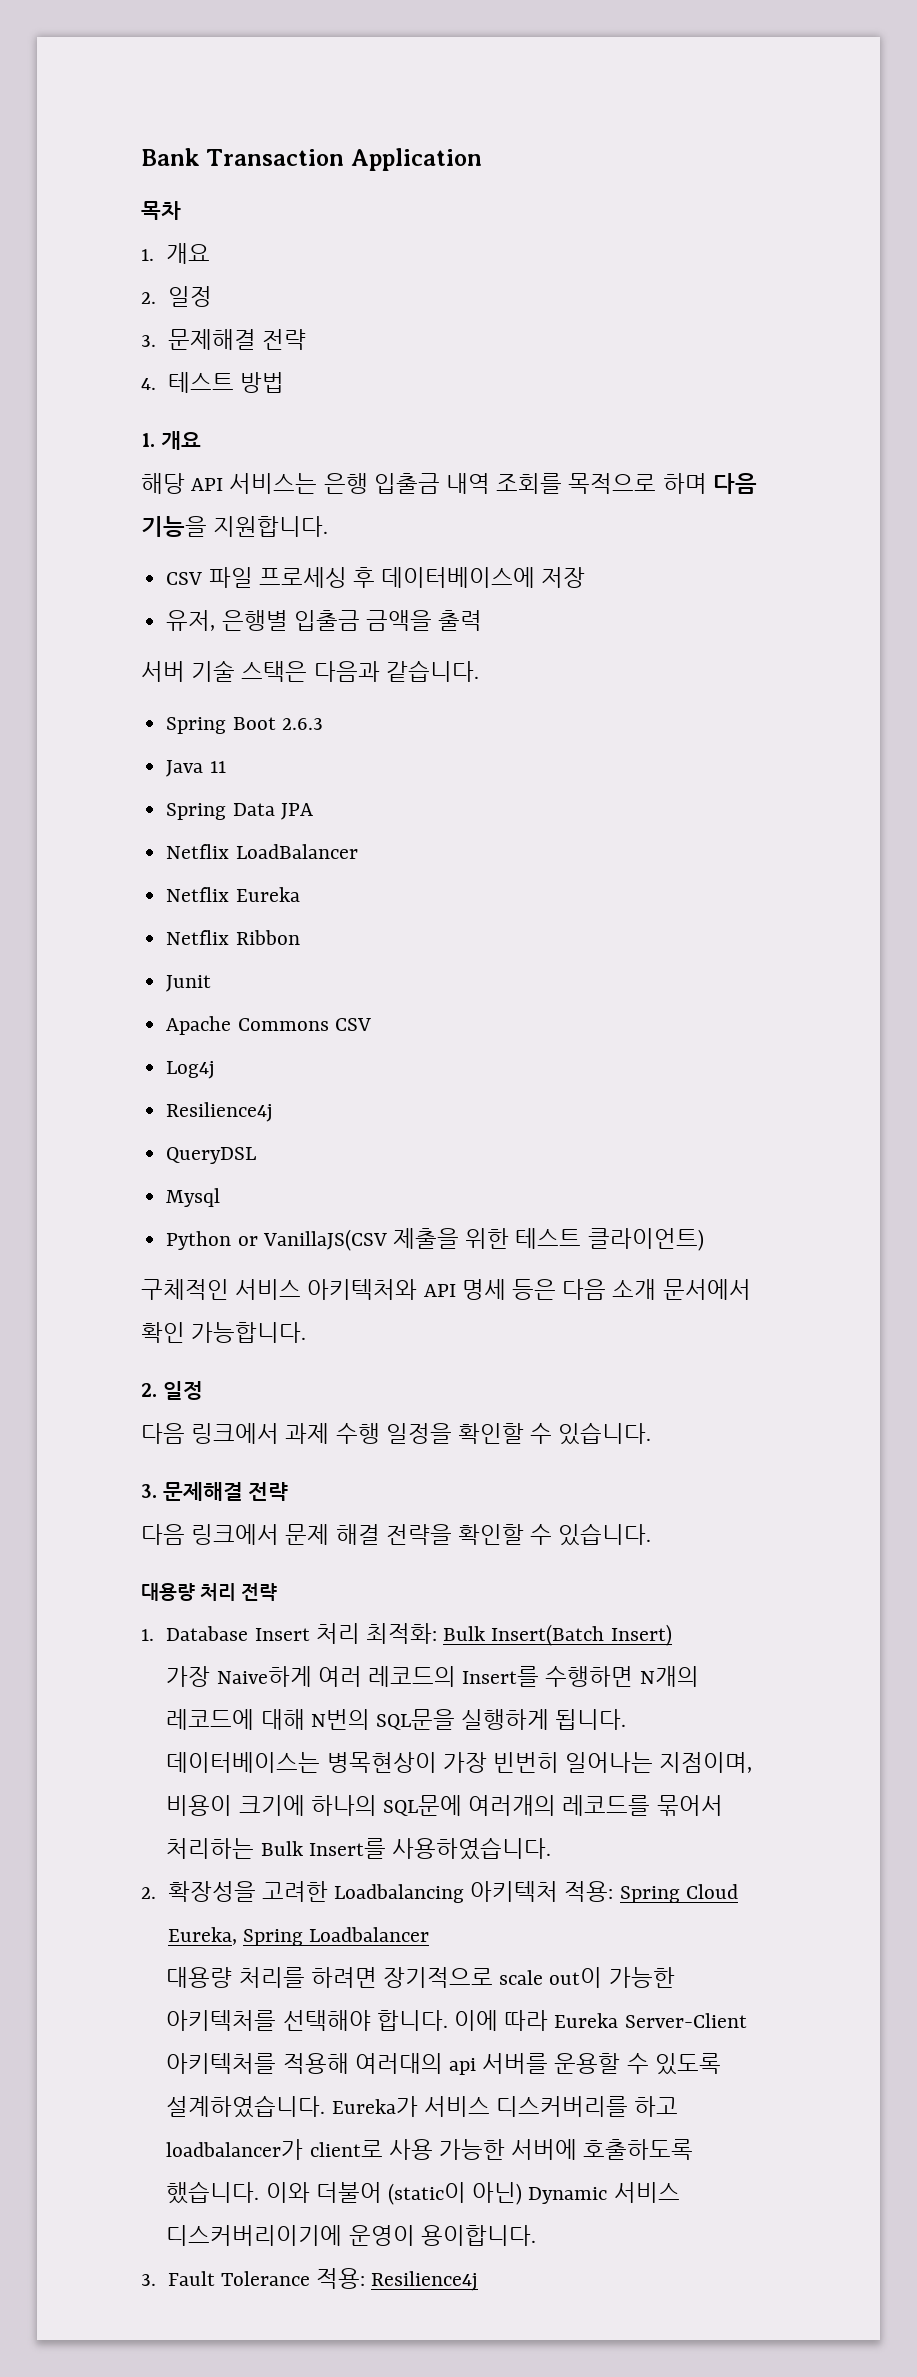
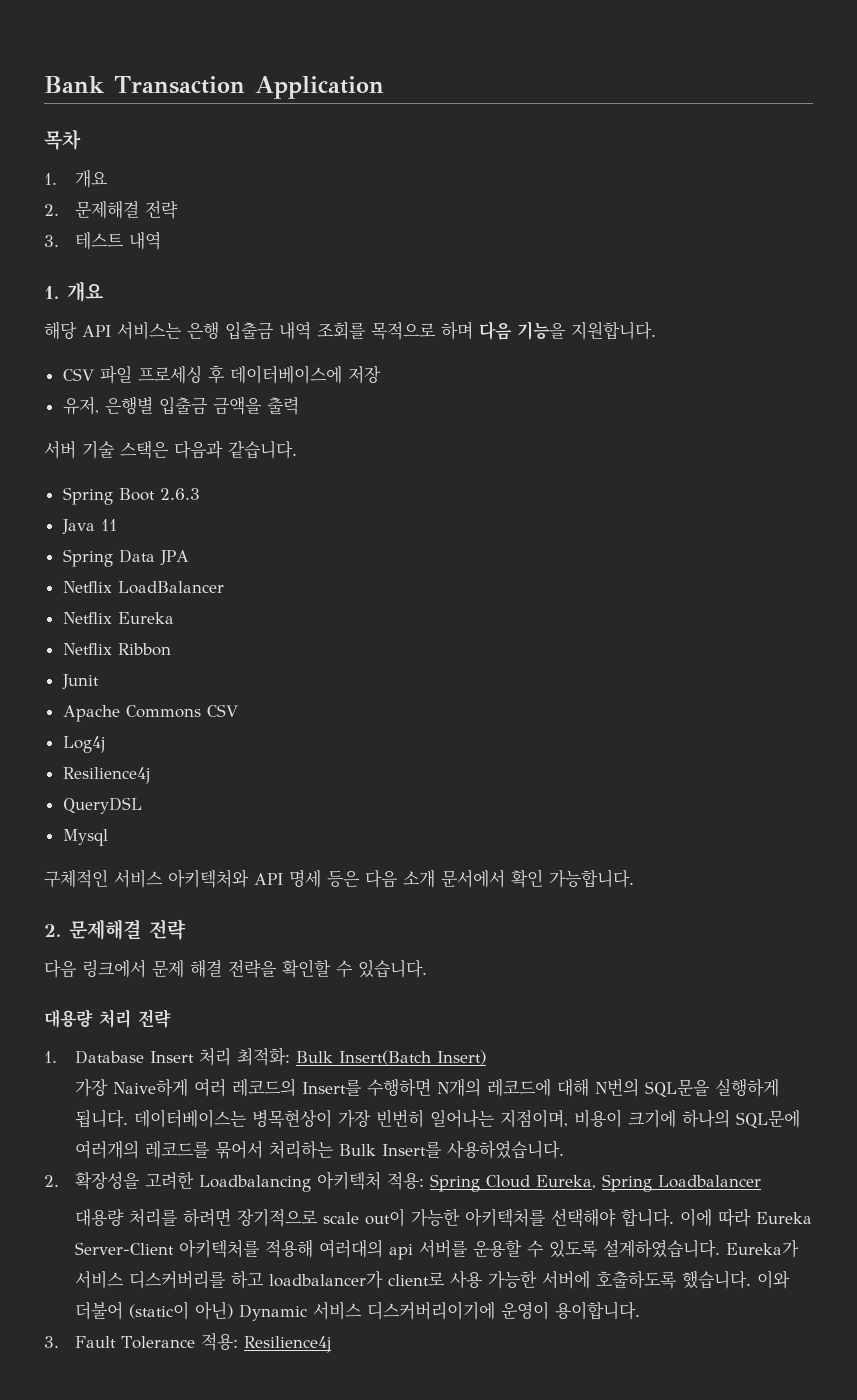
  목차
  1. 개요
- 2. 일정
- 3. 문제해결 전략
- 4. 테스트 방법
+ 2. 문제해결 전략
+ 3. 테스트 내역
- Python or VanillaJS(CSV 제출을 위한 테스트 클라이언트)
  구체적인 서비스 아키텍처와 API 명세 등은 다음 소개 문서에서 확인 가능합니다.
- 2. 일정
- 다음 링크에서 과제 수행 일정을 확인할 수 있습니다.
- 3. 문제해결 전략
+ 2. 문제해결 전략

